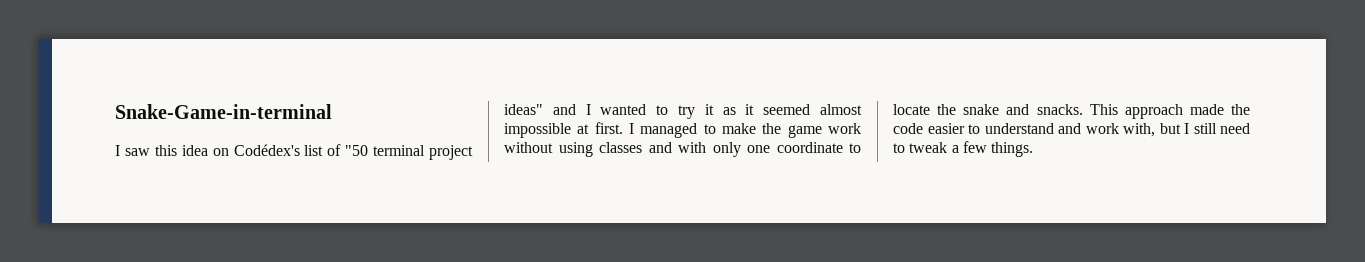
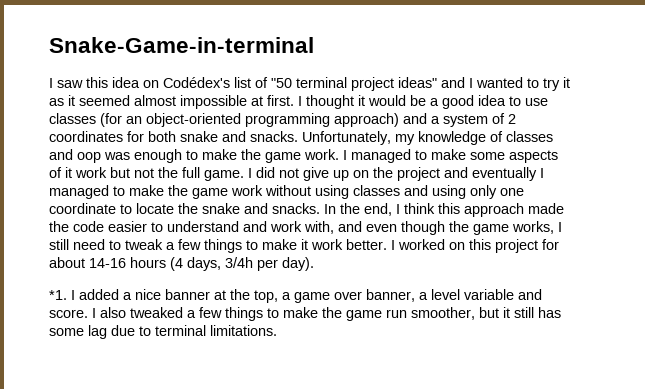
- I managed to make the game work without using classes and with only one coordinate to locate the snake and snacks.
+ I thought it would be a good idea to use classes (for an object-oriented programming approach) and a system of 2 coordinates for both snake and snacks. Unfortunately, my knowledge of classes and oop was enough to make the game work. I managed to make some aspects of it work but not the full game. I did not give up on the project and eventually I managed to make the game work without using classes and using only one coordinate to locate the snake and snacks.
- This approach made the code easier to understand and work with, but I still need to tweak a few things.
+ In the end, I think this approach made the code easier to understand and work with, and even though the game works, I still need to tweak a few things to make it work better. I worked on this project for about 14-16 hours (4 days, 3/4h per day).
+ *1. I added a nice banner at the top, a game over banner, a level variable and score. I also tweaked a few things to make the game run smoother, but it still has some lag due to terminal limitations.

